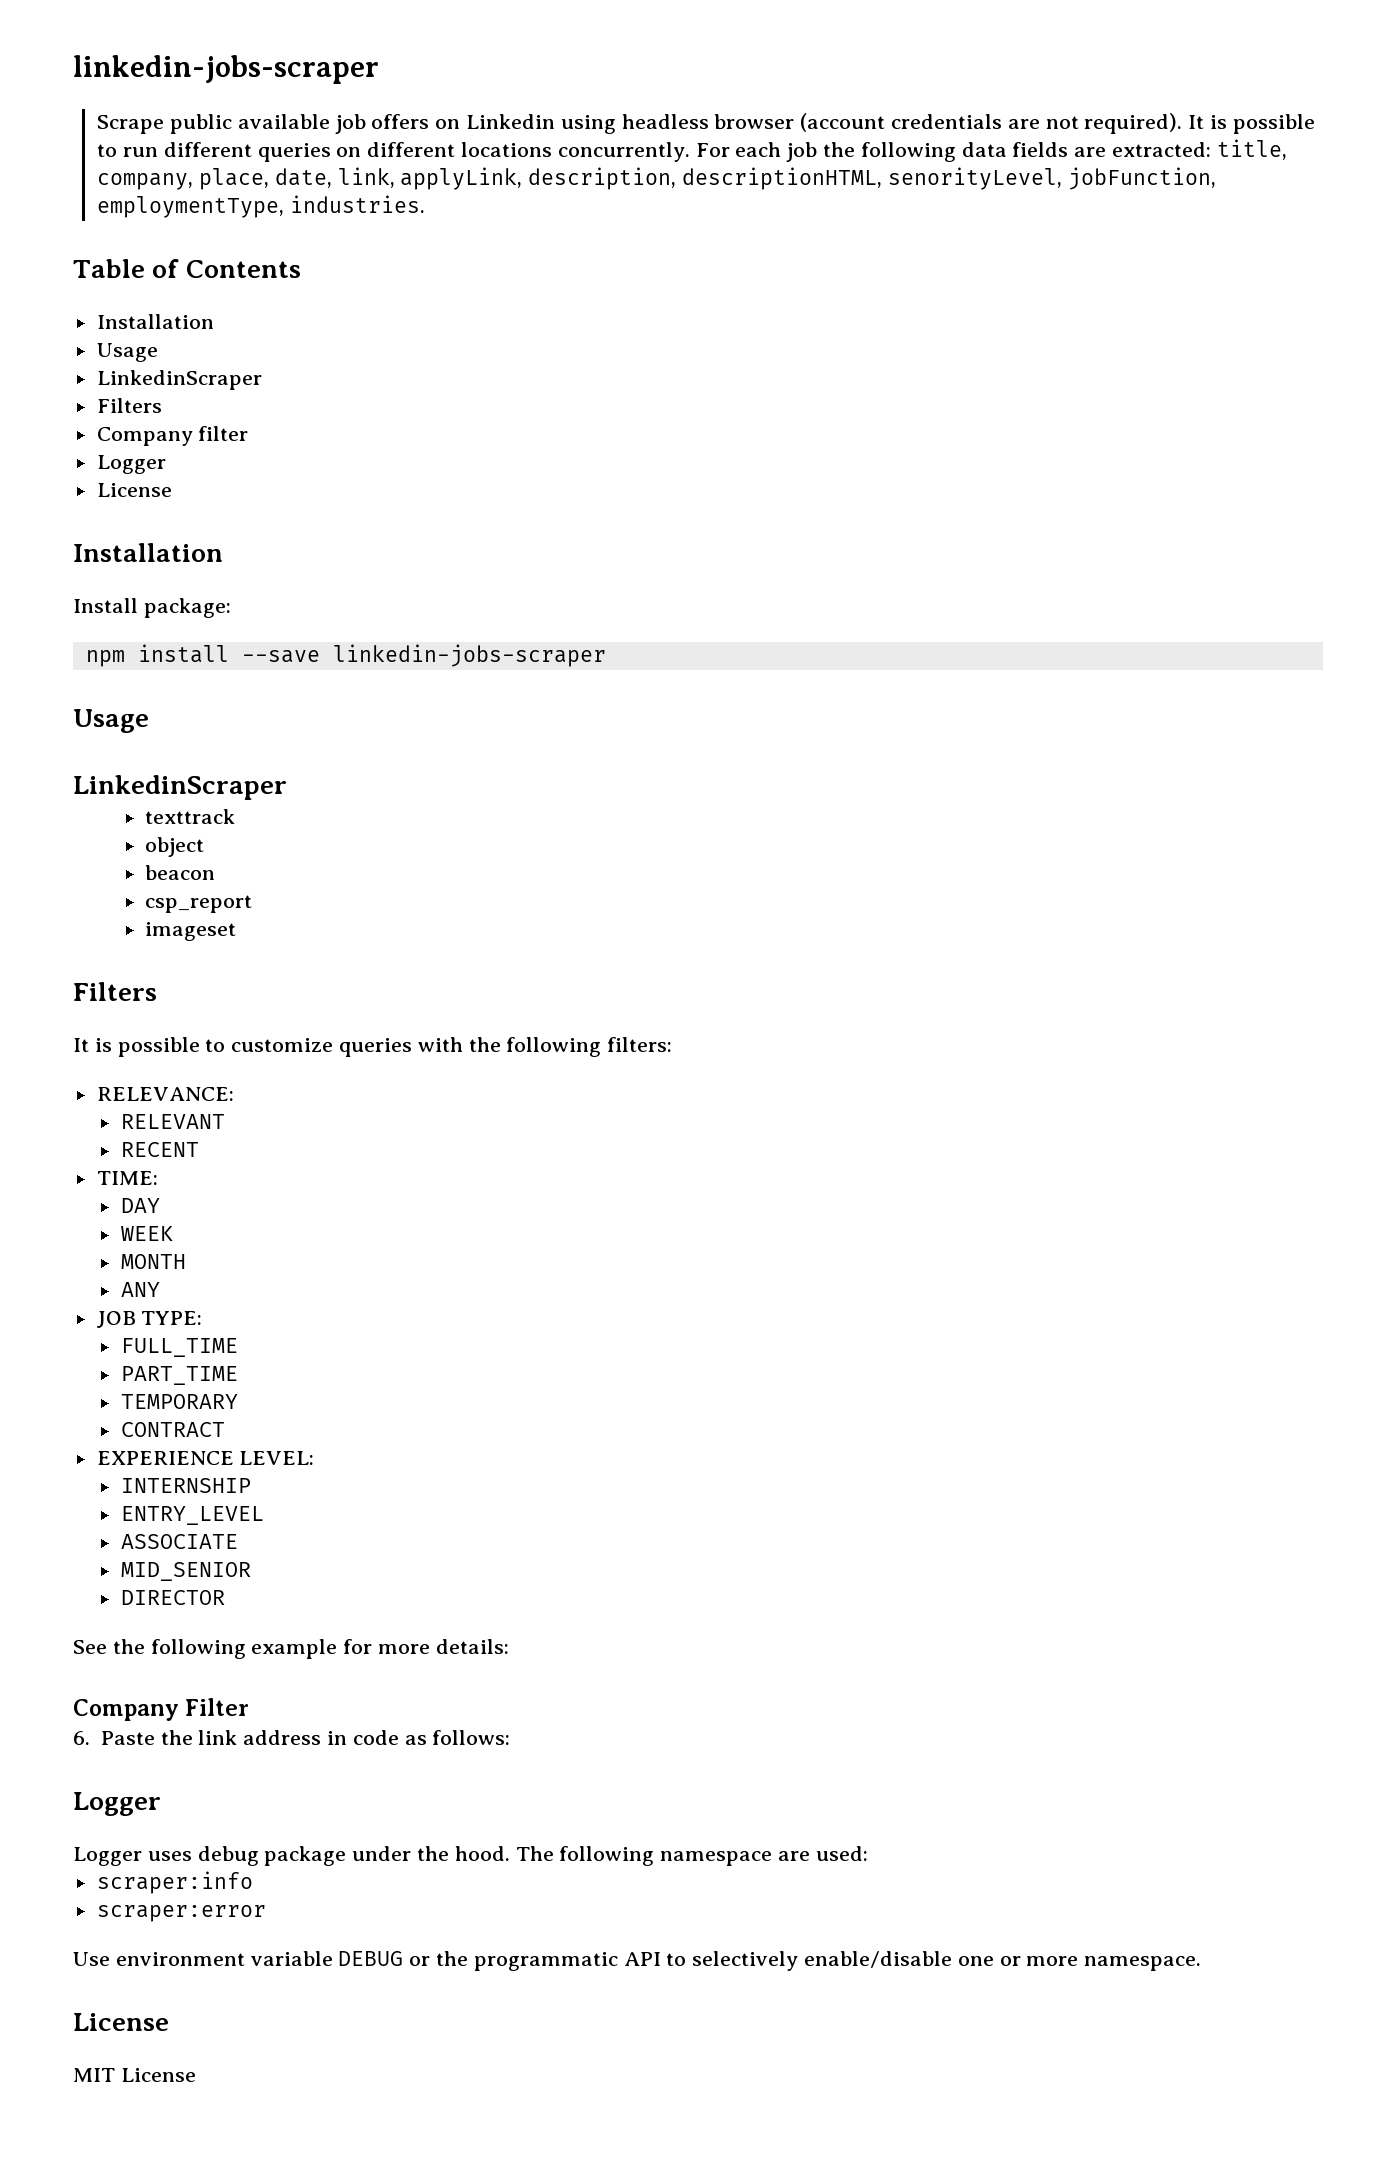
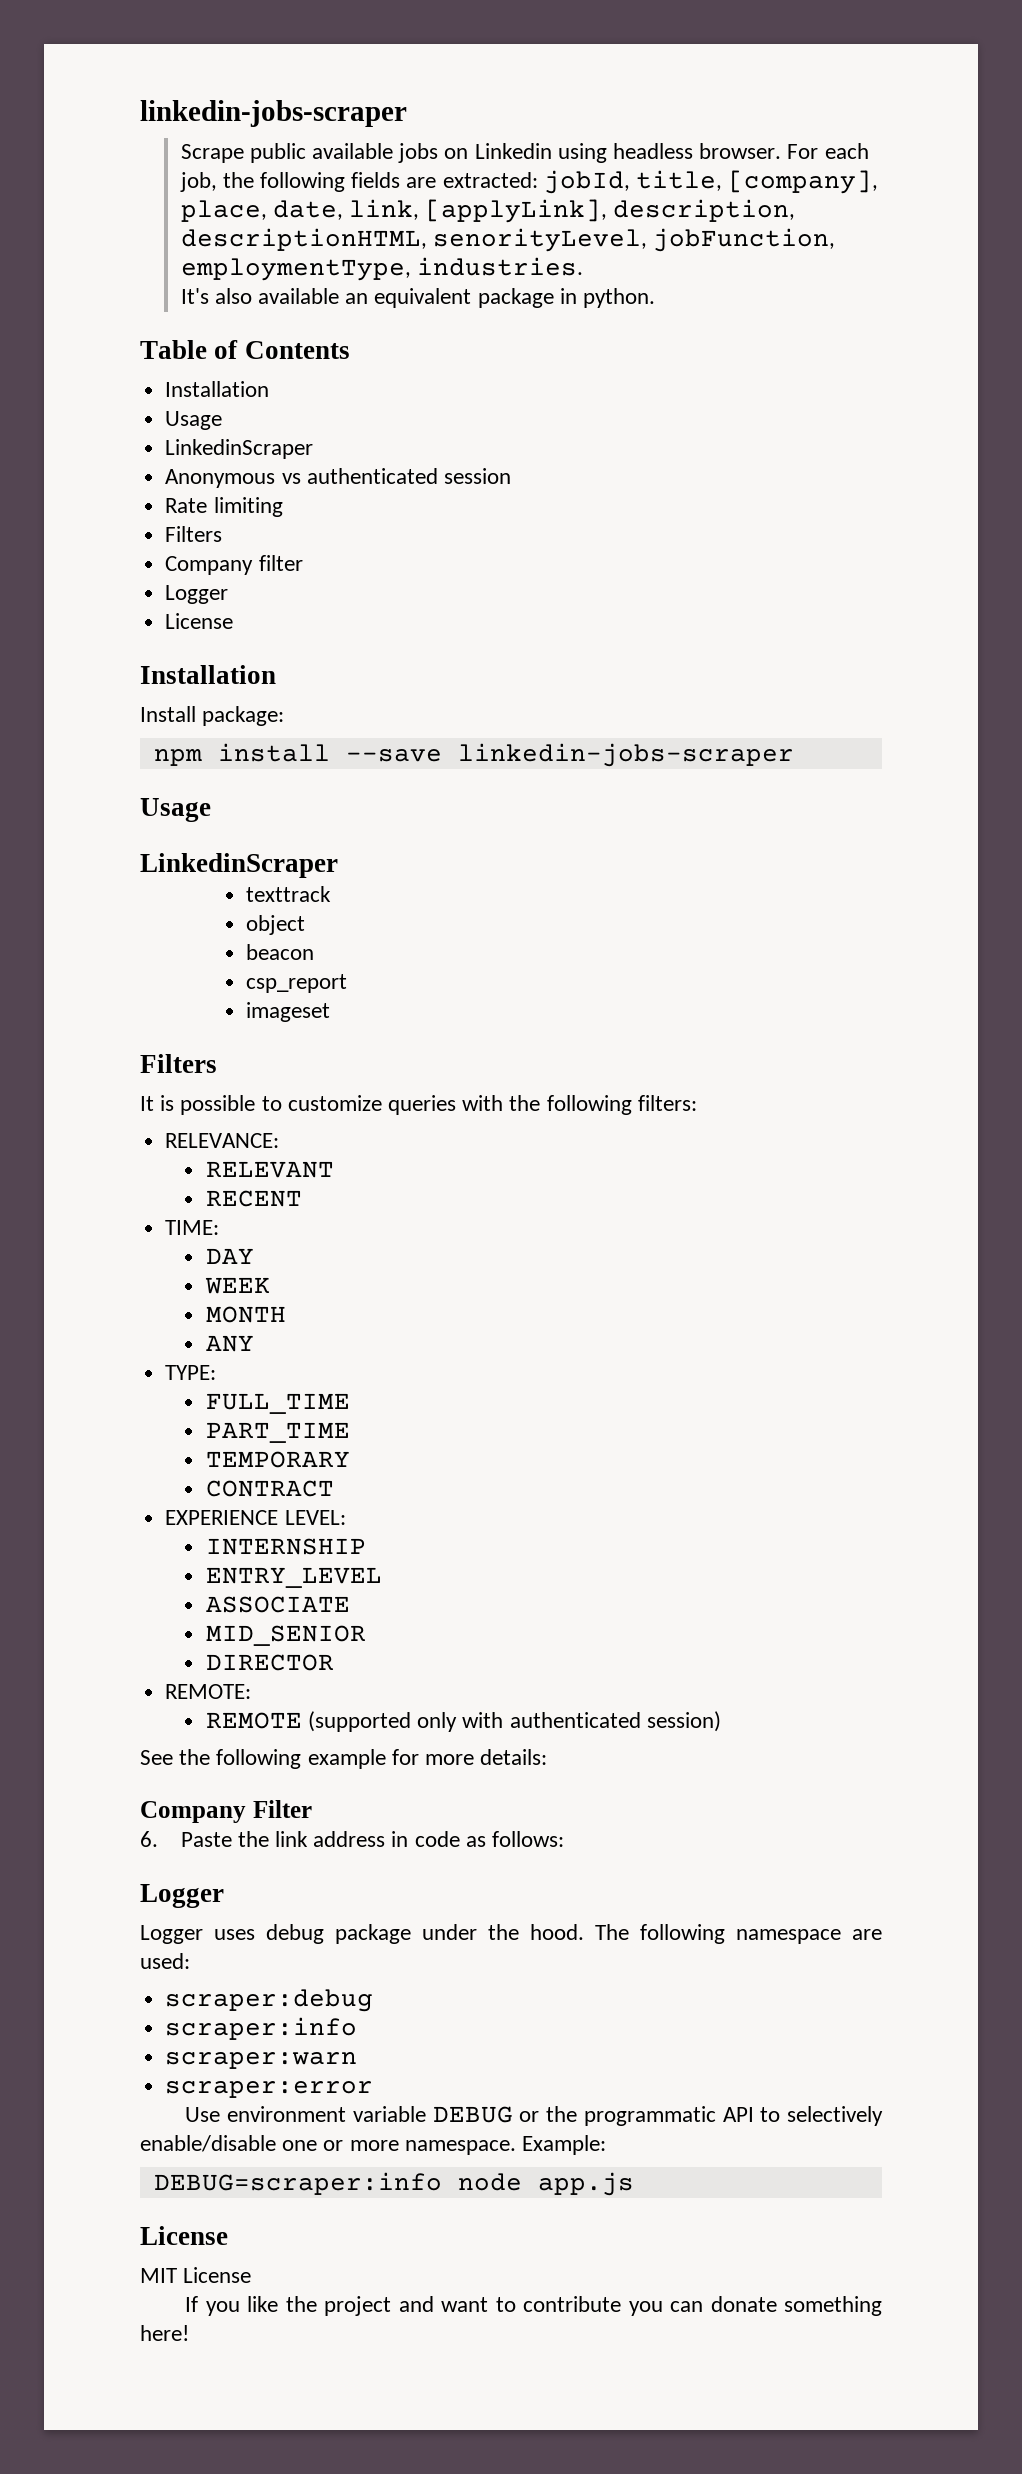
- Scrape public available job offers on Linkedin using headless browser (account credentials are not required). It is possible to run different queries on different locations concurrently.
+ Scrape public available jobs on Linkedin using headless browser.
- For each job the following data fields are extracted: title, company, place, date, link, applyLink, description, descriptionHTML, senorityLevel, jobFunction, employmentType, industries.
+ For each job, the following fields are extracted: jobId, title, [company], place, date, link, [applyLink], description, descriptionHTML, senorityLevel, jobFunction, employmentType, industries.
+ It's also available an equivalent package in python.
+ Anonymous vs authenticated session
+ Rate limiting
- JOB TYPE:
+ TYPE:
+ REMOTE:
+ REMOTE (supported only with authenticated session)
+ scraper:debug
+ scraper:warn
+ Example:
+ DEBUG=scraper:info node app.js
+ If you like the project and want to contribute you can donate something here!

